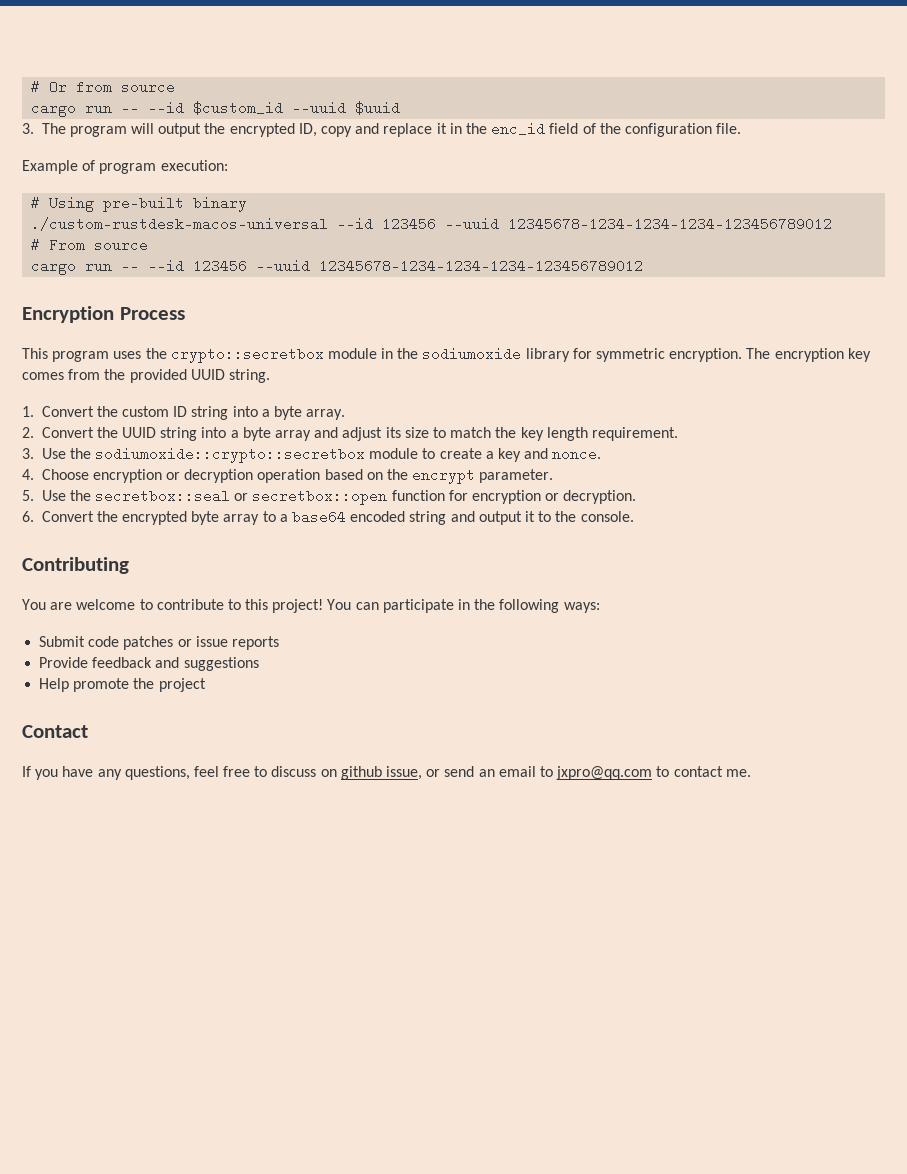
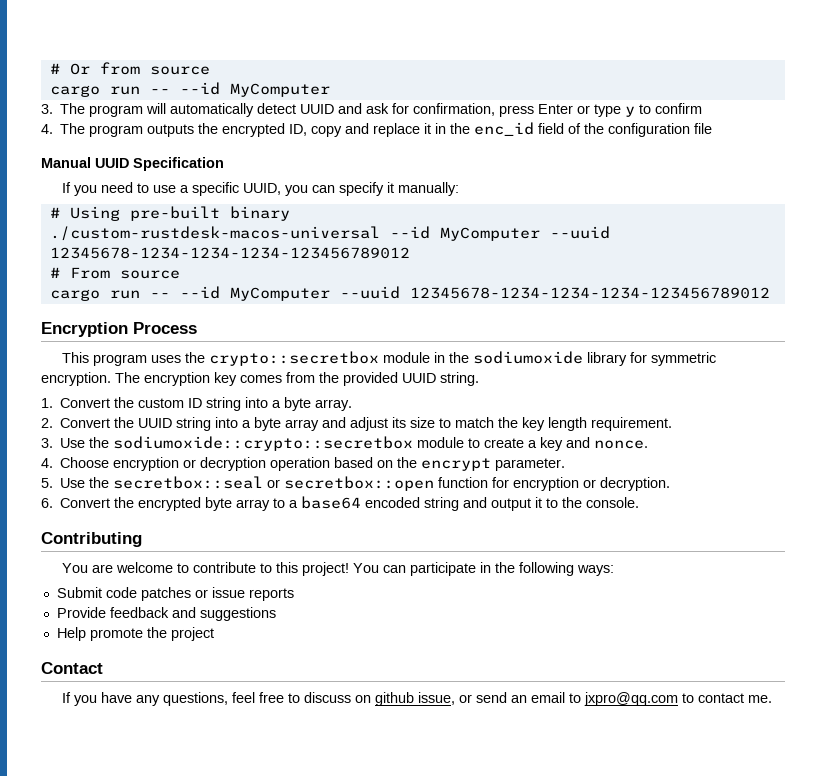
  # Or from source
- cargo run -- --id $custom_id --uuid $uuid
+ cargo run -- --id MyComputer
- 3. The program will output the encrypted ID, copy and replace it in the enc_id field of the configuration file.
- Example of program execution:
+ 3. The program will automatically detect UUID and ask for confirmation, press Enter or type y to confirm
+ 4. The program outputs the encrypted ID, copy and replace it in the enc_id field of the configuration file
+ Manual UUID Specification
+ If you need to use a specific UUID, you can specify it manually:
- ./custom-rustdesk-macos-universal --id 123456 --uuid 12345678-1234-1234-1234-123456789012
+ ./custom-rustdesk-macos-universal --id MyComputer --uuid 12345678-1234-1234-1234-123456789012
- cargo run -- --id 123456 --uuid 12345678-1234-1234-1234-123456789012
+ cargo run -- --id MyComputer --uuid 12345678-1234-1234-1234-123456789012

